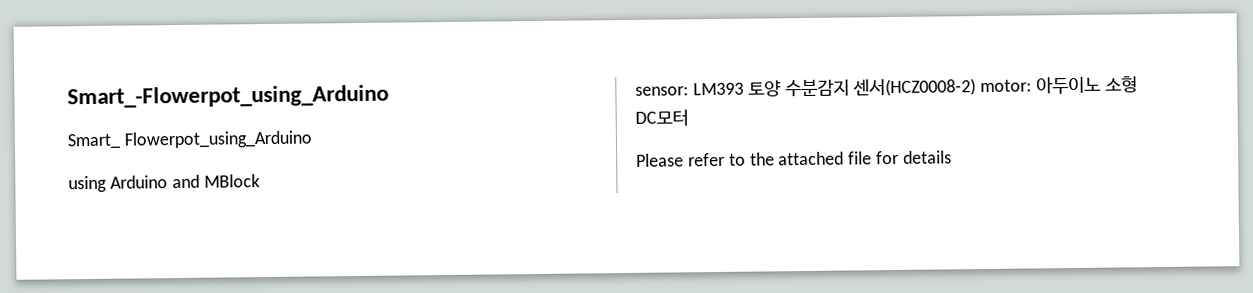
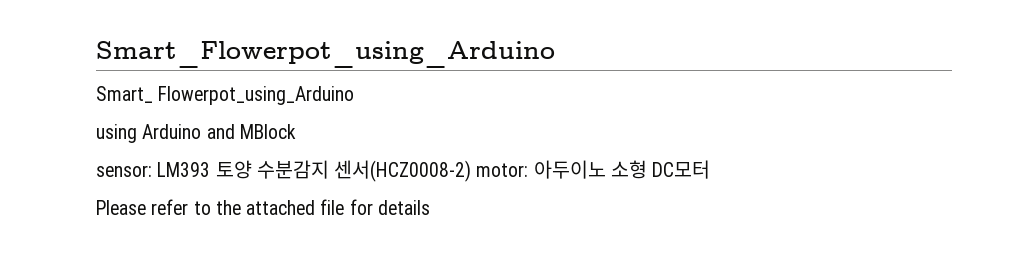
- Smart_-Flowerpot_using_Arduino
+ Smart_Flowerpot_using_Arduino

